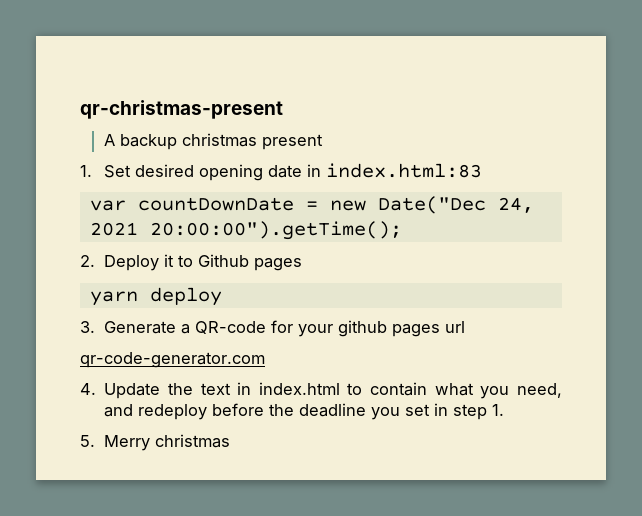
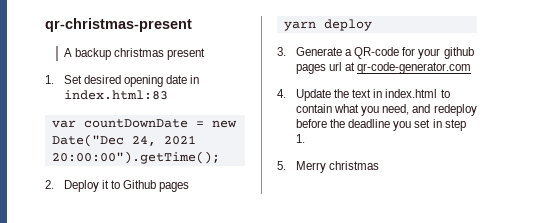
- 3. Generate a QR-code for your github pages url
- qr-code-generator.com
+ 3. Generate a QR-code for your github pages url at qr-code-generator.com

